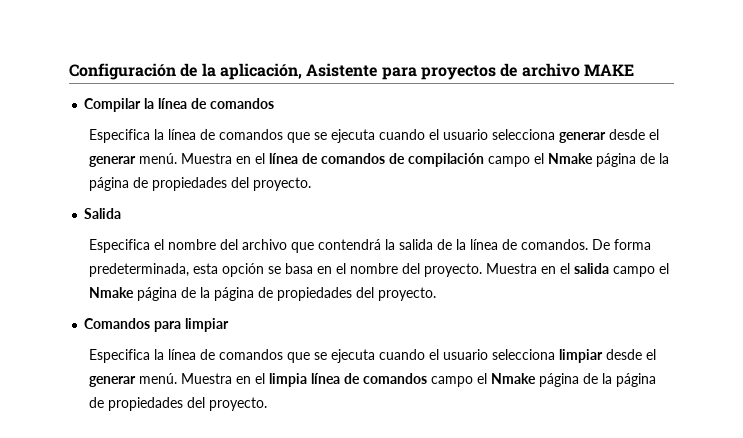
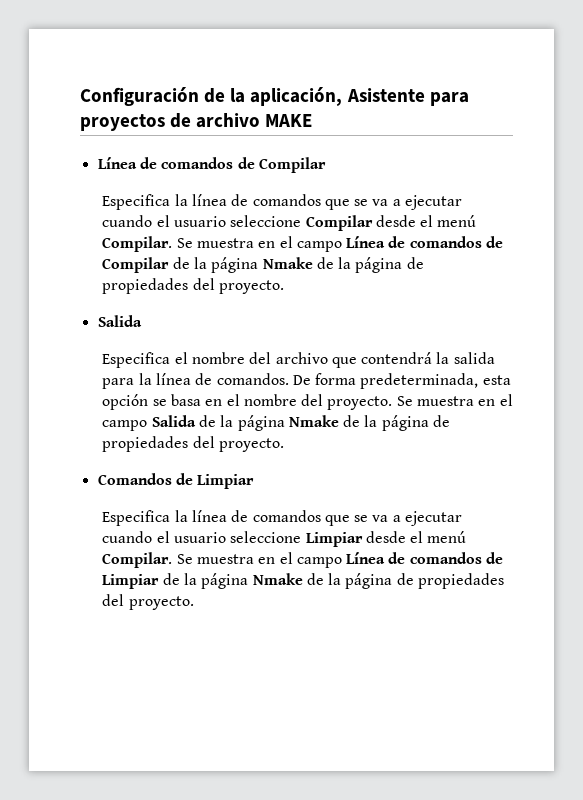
  Configuración de la aplicación, Asistente para proyectos de archivo MAKE
- Compilar la línea de comandos
- Especifica la línea de comandos que se ejecuta cuando el usuario selecciona generar desde el generar menú. Muestra en el línea de comandos de compilación campo el Nmake página de la página de propiedades del proyecto.
+ Línea de comandos de Compilar
+ Especifica la línea de comandos que se va a ejecutar cuando el usuario seleccione Compilar desde el menú Compilar. Se muestra en el campo Línea de comandos de Compilar de la página Nmake de la página de propiedades del proyecto.
- Especifica el nombre del archivo que contendrá la salida de la línea de comandos.
+ Especifica el nombre del archivo que contendrá la salida para la línea de comandos.
- Muestra en el salida campo el Nmake página de la página de propiedades del proyecto.
+ Se muestra en el campo Salida de la página Nmake de la página de propiedades del proyecto.
- Comandos para limpiar
- Especifica la línea de comandos que se ejecuta cuando el usuario selecciona limpiar desde el generar menú. Muestra en el limpia línea de comandos campo el Nmake página de la página de propiedades del proyecto.
+ Comandos de Limpiar
+ Especifica la línea de comandos que se va a ejecutar cuando el usuario seleccione Limpiar desde el menú Compilar. Se muestra en el campo Línea de comandos de Limpiar de la página Nmake de la página de propiedades del proyecto.

